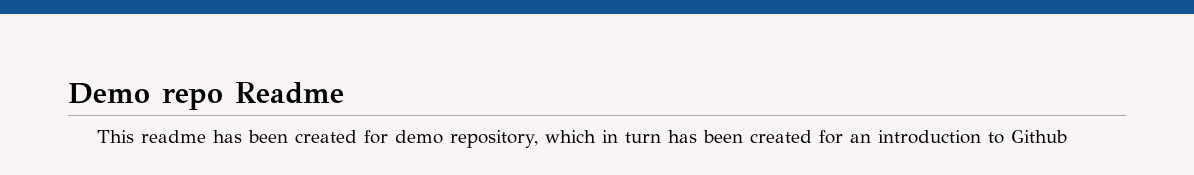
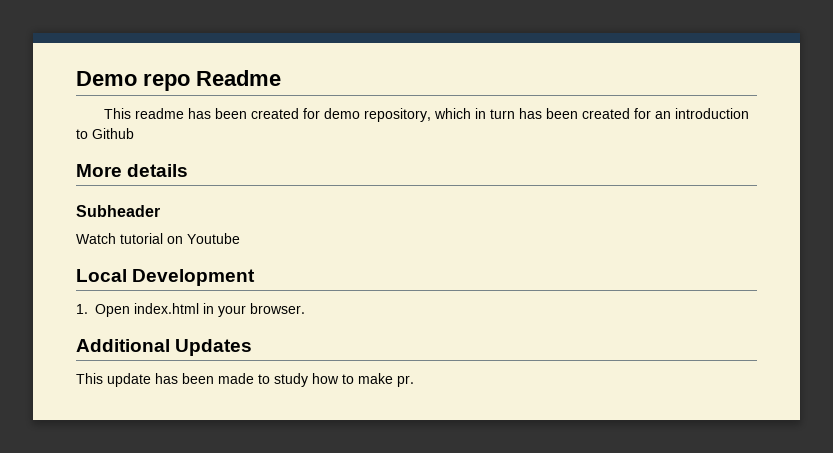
+ More details
+ Subheader
+ Watch tutorial on Youtube
+ Local Development
+ 1. Open index.html in your browser.
+ Additional Updates
+ This update has been made to study how to make pr.

